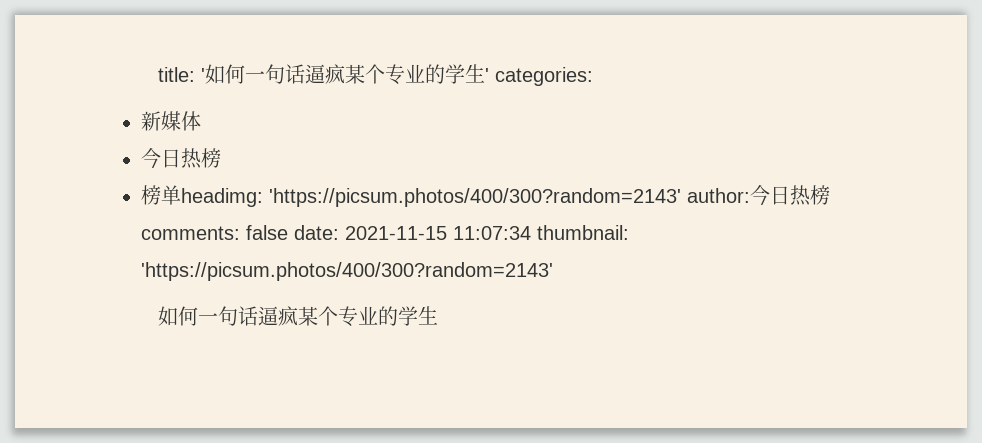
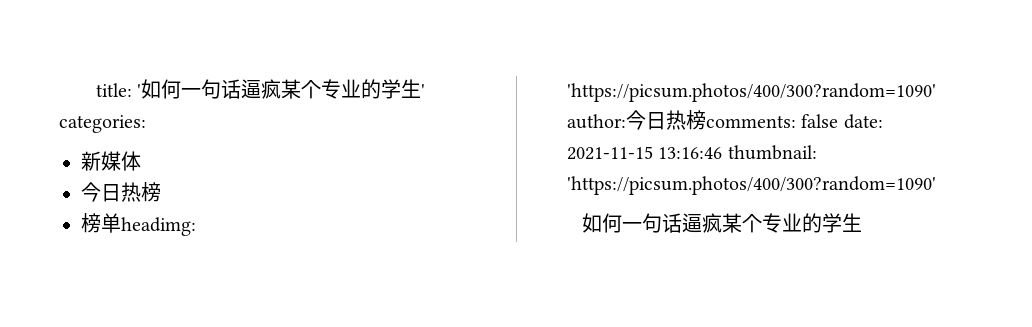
- 榜单headimg: 'https://picsum.photos/400/300?random=2143' author:今日热榜comments: false date: 2021-11-15 11:07:34 thumbnail: 'https://picsum.photos/400/300?random=2143'
+ 榜单headimg: 'https://picsum.photos/400/300?random=1090' author:今日热榜comments: false date: 2021-11-15 13:16:46 thumbnail: 'https://picsum.photos/400/300?random=1090'

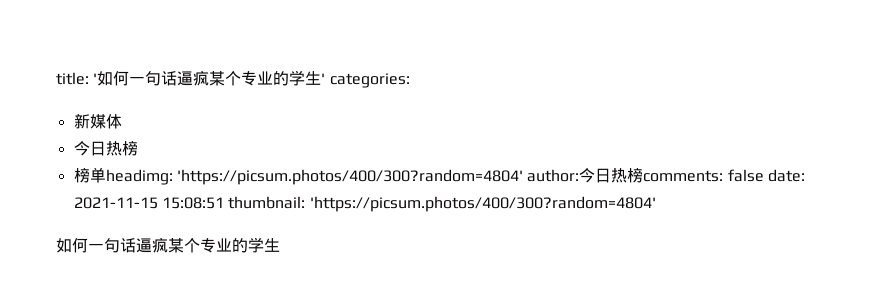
- 榜单headimg: 'https://picsum.photos/400/300?random=1090' author:今日热榜comments: false date: 2021-11-15 13:16:46 thumbnail: 'https://picsum.photos/400/300?random=1090'
+ 榜单headimg: 'https://picsum.photos/400/300?random=4804' author:今日热榜comments: false date: 2021-11-15 15:08:51 thumbnail: 'https://picsum.photos/400/300?random=4804'

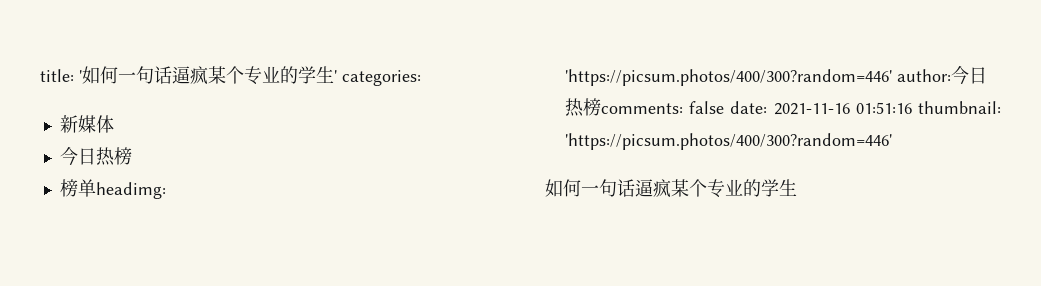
- 榜单headimg: 'https://picsum.photos/400/300?random=4804' author:今日热榜comments: false date: 2021-11-15 15:08:51 thumbnail: 'https://picsum.photos/400/300?random=4804'
+ 榜单headimg: 'https://picsum.photos/400/300?random=446' author:今日热榜comments: false date: 2021-11-16 01:51:16 thumbnail: 'https://picsum.photos/400/300?random=446'

